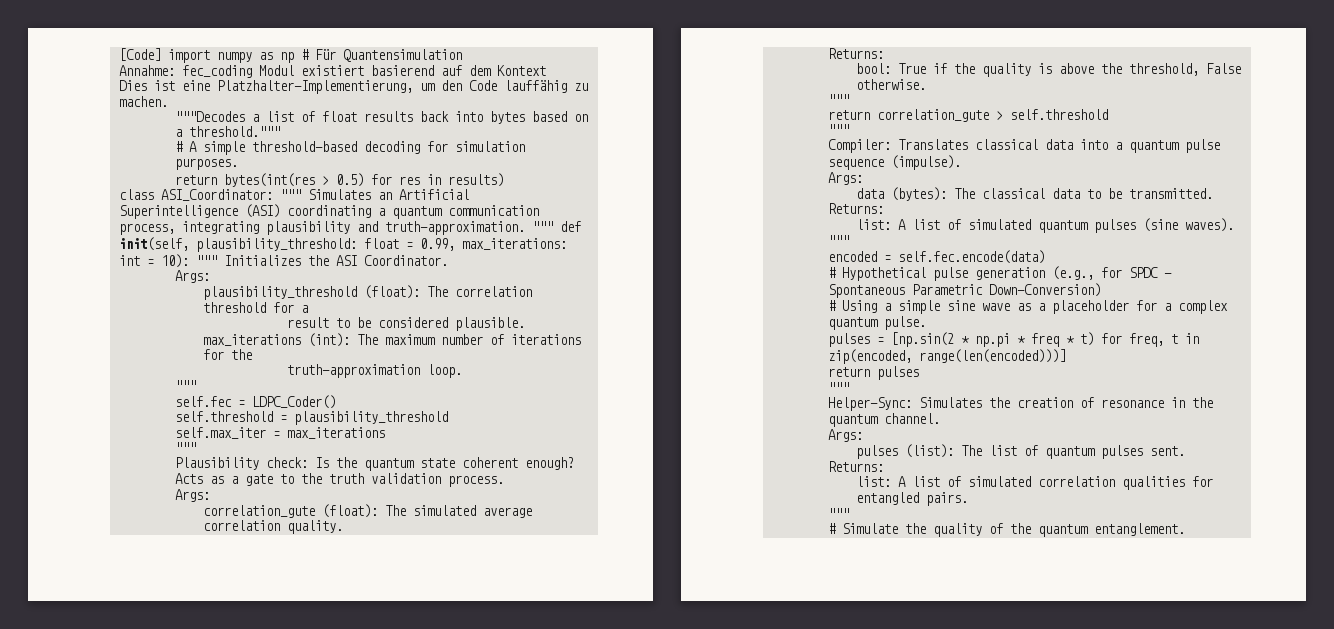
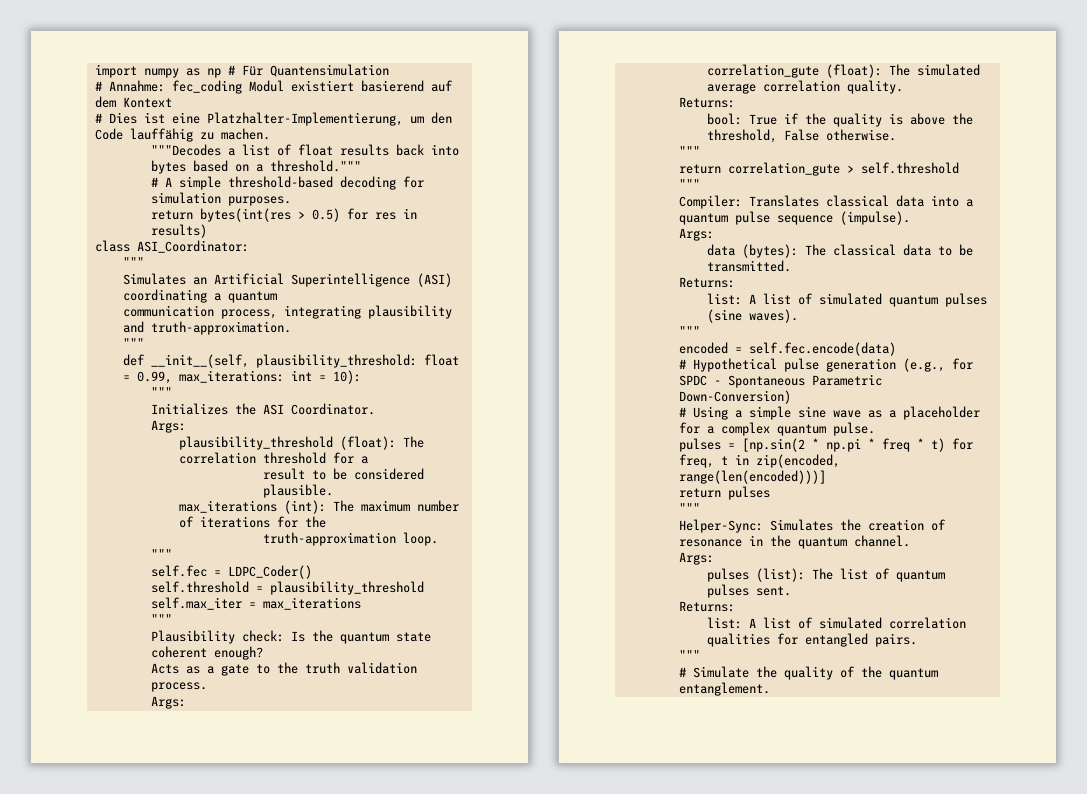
- [Code] import numpy as np # Für Quantensimulation
+ import numpy as np # Für Quantensimulation
- Annahme: fec_coding Modul existiert basierend auf dem Kontext
+ # Annahme: fec_coding Modul existiert basierend auf dem Kontext
- Dies ist eine Platzhalter-Implementierung, um den Code lauffähig zu machen.
+ # Dies ist eine Platzhalter-Implementierung, um den Code lauffähig zu machen.
- class ASI_Coordinator: """ Simulates an Artificial Superintelligence (ASI) coordinating a quantum communication process, integrating plausibility and truth-approximation. """ def init(self, plausibility_threshold: float = 0.99, max_iterations: int = 10): """ Initializes the ASI Coordinator.
+ class ASI_Coordinator:
+ """
+ Simulates an Artificial Superintelligence (ASI) coordinating a quantum
+ communication process, integrating plausibility and truth-approximation.
+ """
+ def __init__(self, plausibility_threshold: float = 0.99, max_iterations: int = 10):
+ """
+ Initializes the ASI Coordinator.

